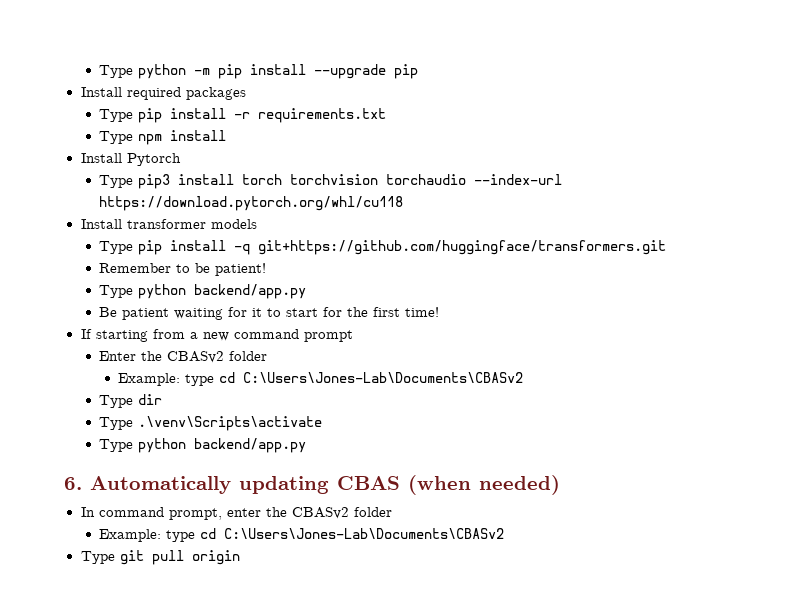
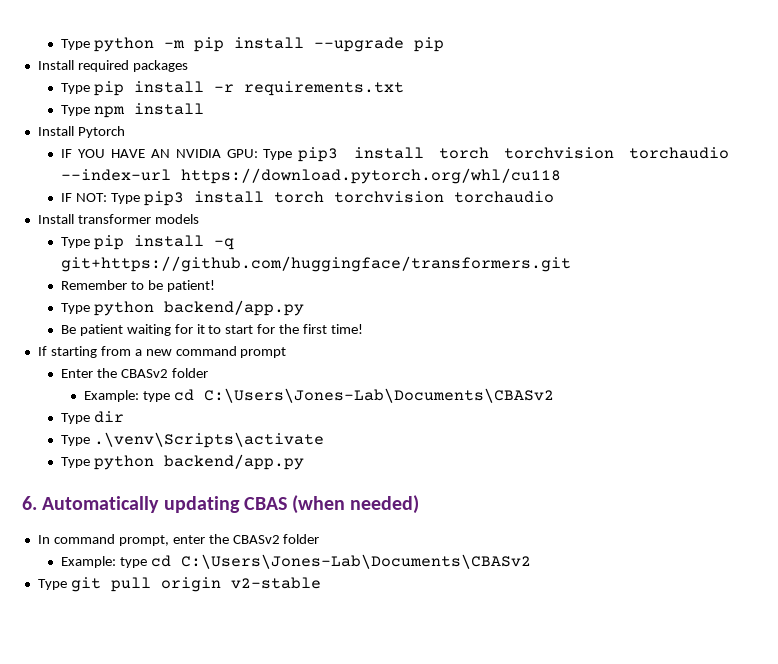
- Type pip3 install torch torchvision torchaudio --index-url https://download.pytorch.org/whl/cu118
+ IF YOU HAVE AN NVIDIA GPU: Type pip3 install torch torchvision torchaudio --index-url https://download.pytorch.org/whl/cu118
+ IF NOT: Type pip3 install torch torchvision torchaudio
- Type git pull origin
+ Type git pull origin v2-stable

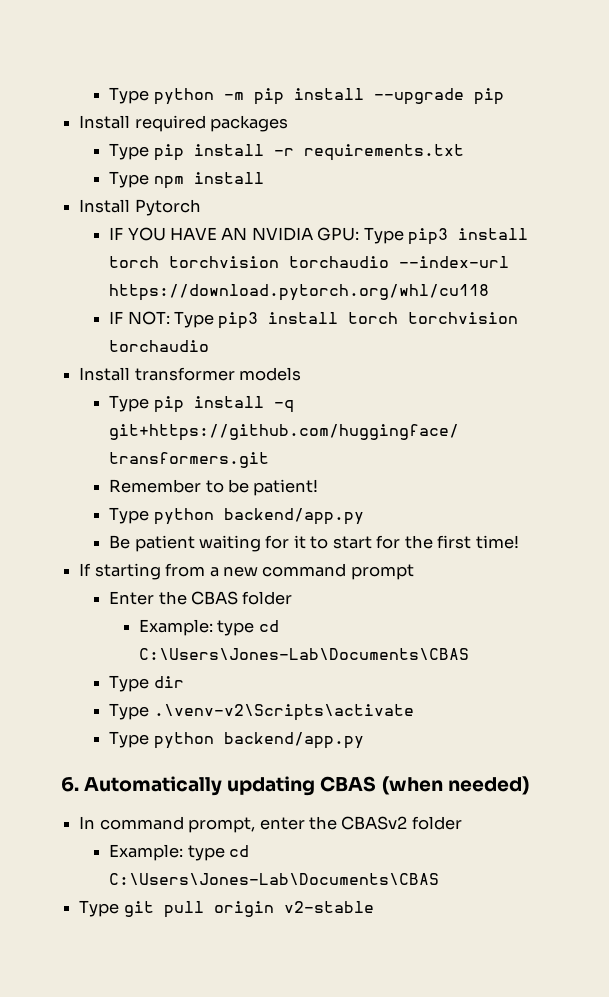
- Enter the CBASv2 folder
- Example: type cd C:\Users\Jones-Lab\Documents\CBASv2
+ Enter the CBAS folder
+ Example: type cd C:\Users\Jones-Lab\Documents\CBAS
- Type .\venv\Scripts\activate
+ Type .\venv-v2\Scripts\activate
  In command prompt, enter the CBASv2 folder
- Example: type cd C:\Users\Jones-Lab\Documents\CBASv2
+ Example: type cd C:\Users\Jones-Lab\Documents\CBAS

